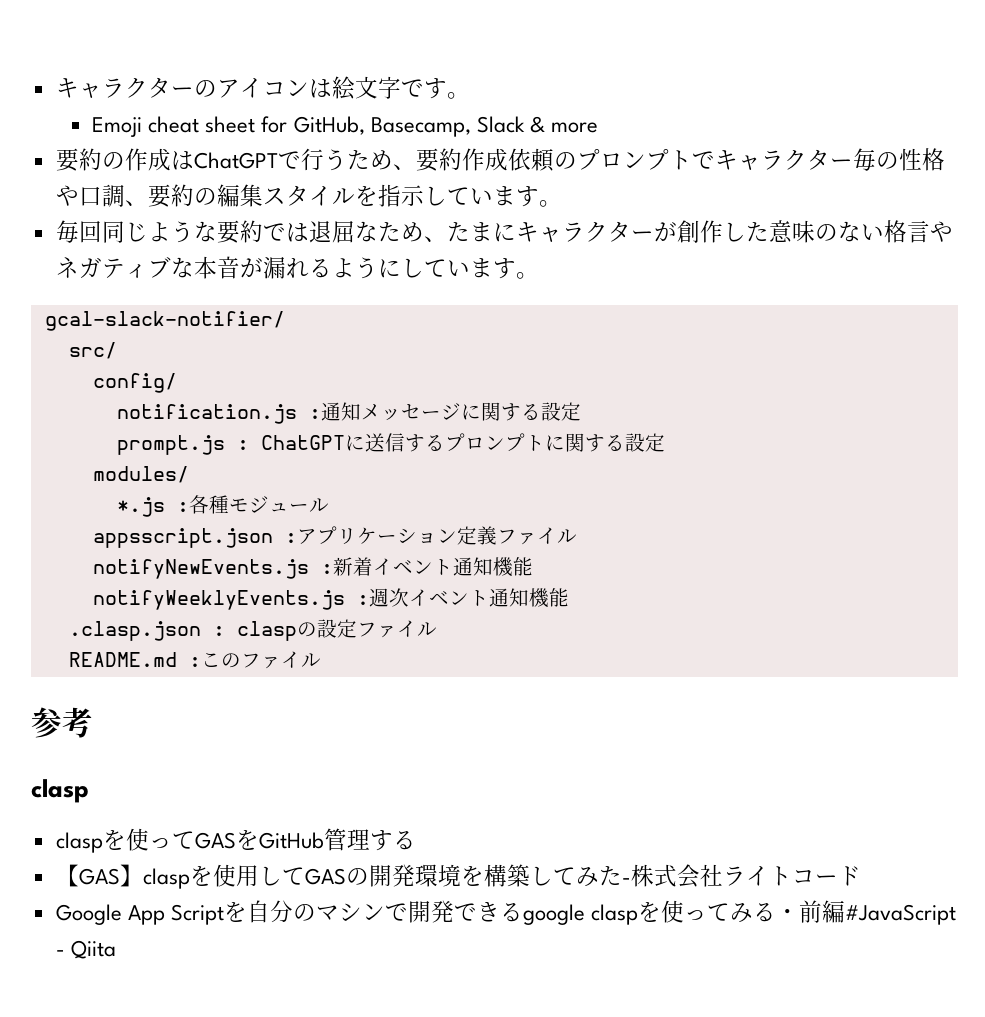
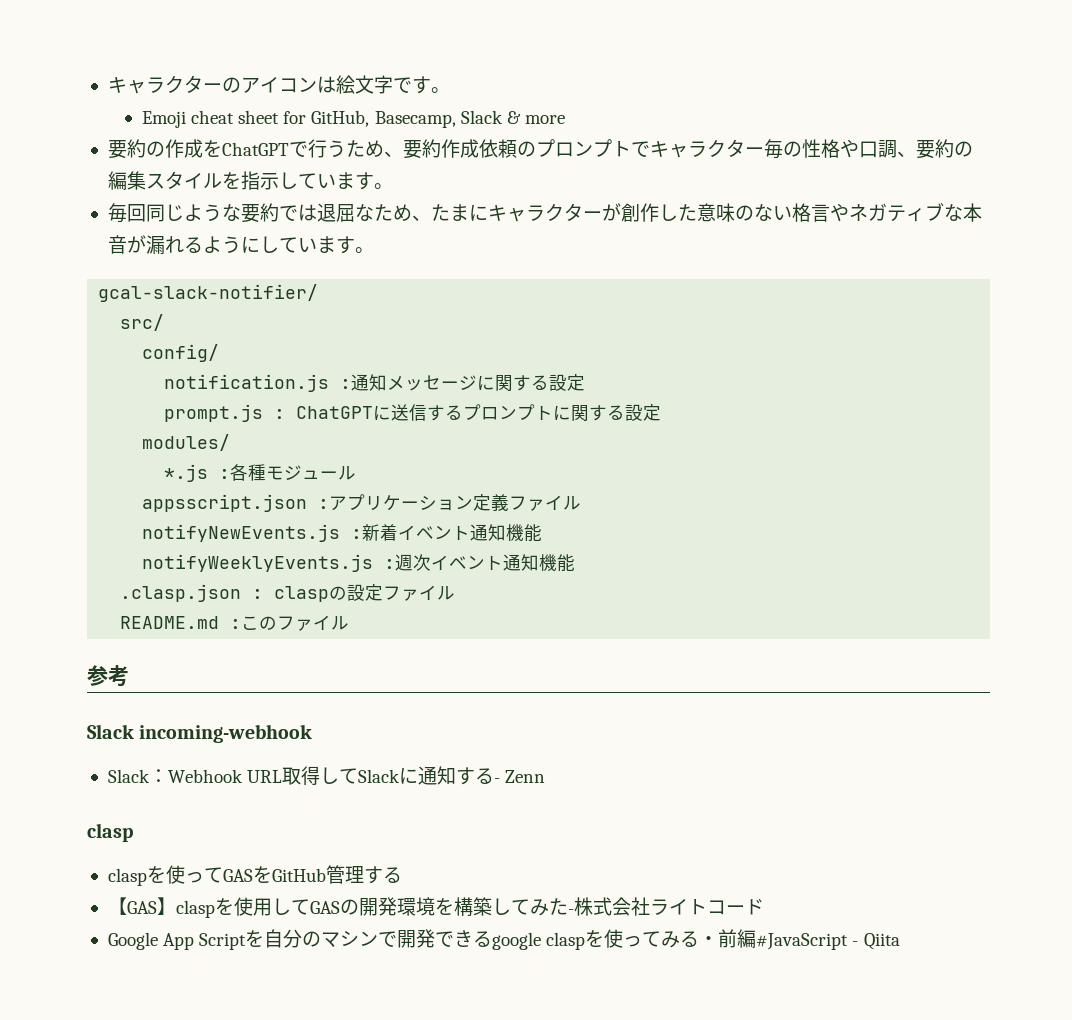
- 要約の作成はChatGPTで行うため、要約作成依頼のプロンプトでキャラクター毎の性格や口調、要約の編集スタイルを指示しています。
+ 要約の作成をChatGPTで行うため、要約作成依頼のプロンプトでキャラクター毎の性格や口調、要約の編集スタイルを指示しています。
+ Slack incoming-webhook
+ Slack：Webhook URL取得してSlackに通知する- Zenn

